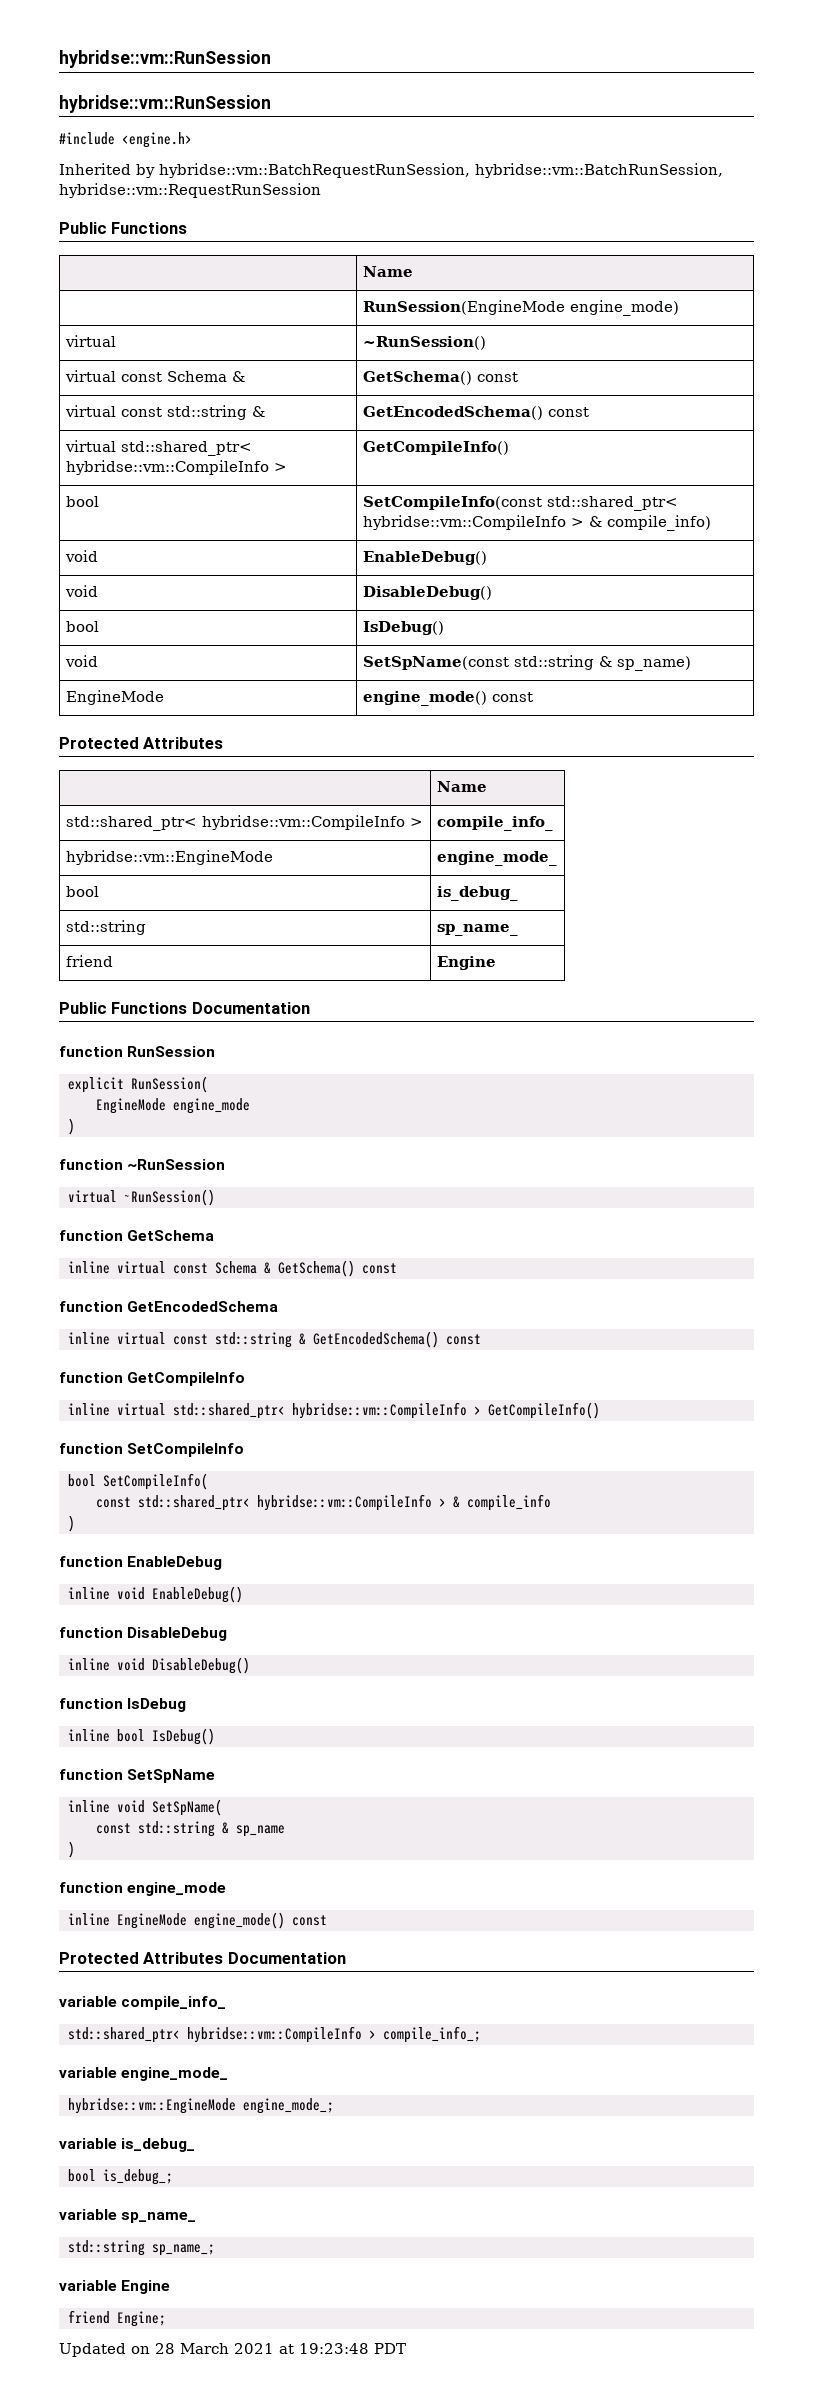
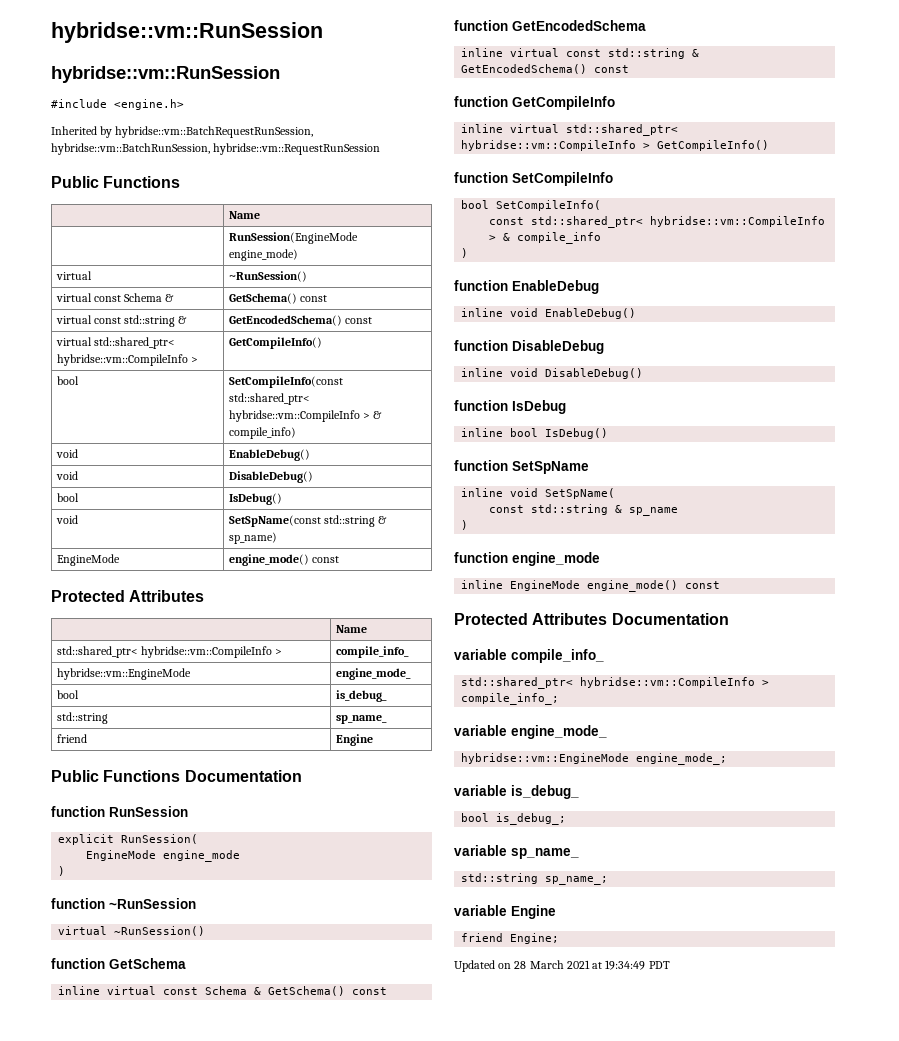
- Updated on 28 March 2021 at 19:23:48 PDT
+ Updated on 28 March 2021 at 19:34:49 PDT

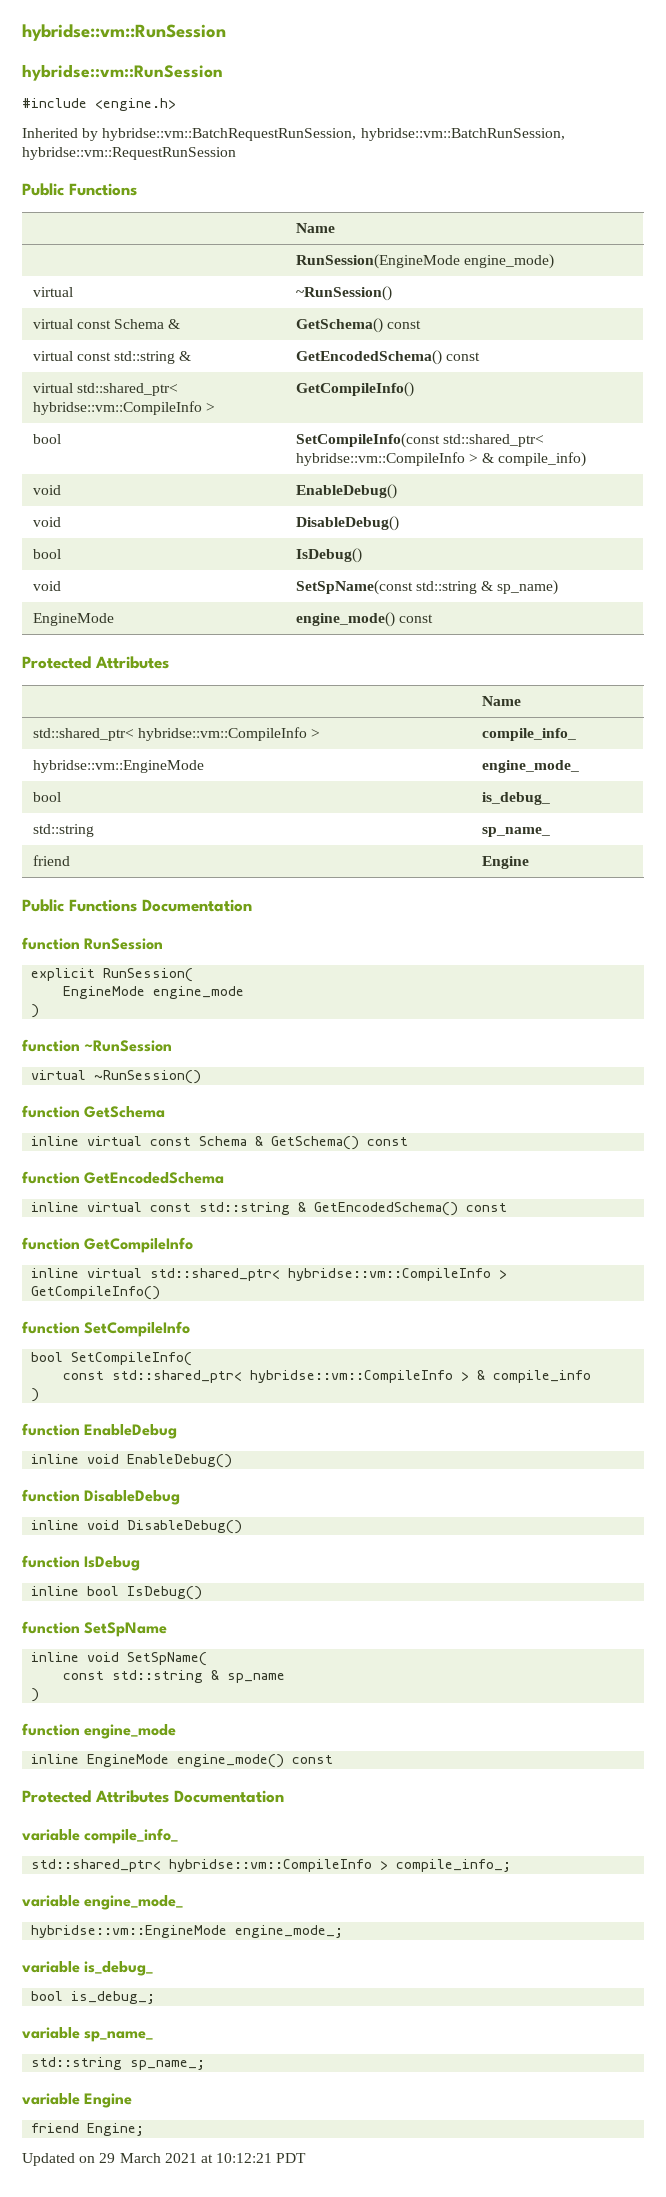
- Updated on 28 March 2021 at 19:34:49 PDT
+ Updated on 29 March 2021 at 10:12:21 PDT

